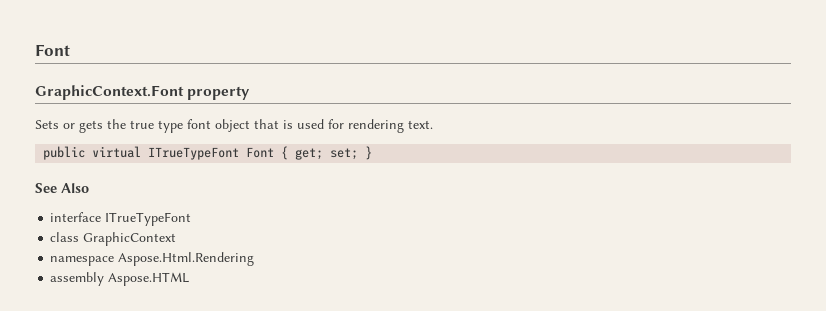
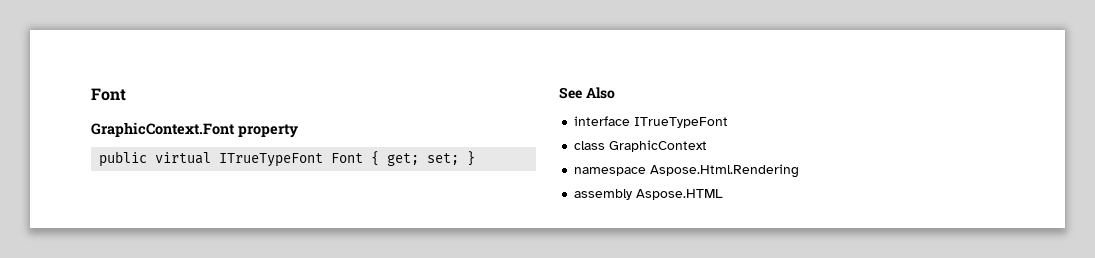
- Sets or gets the true type font object that is used for rendering text.

